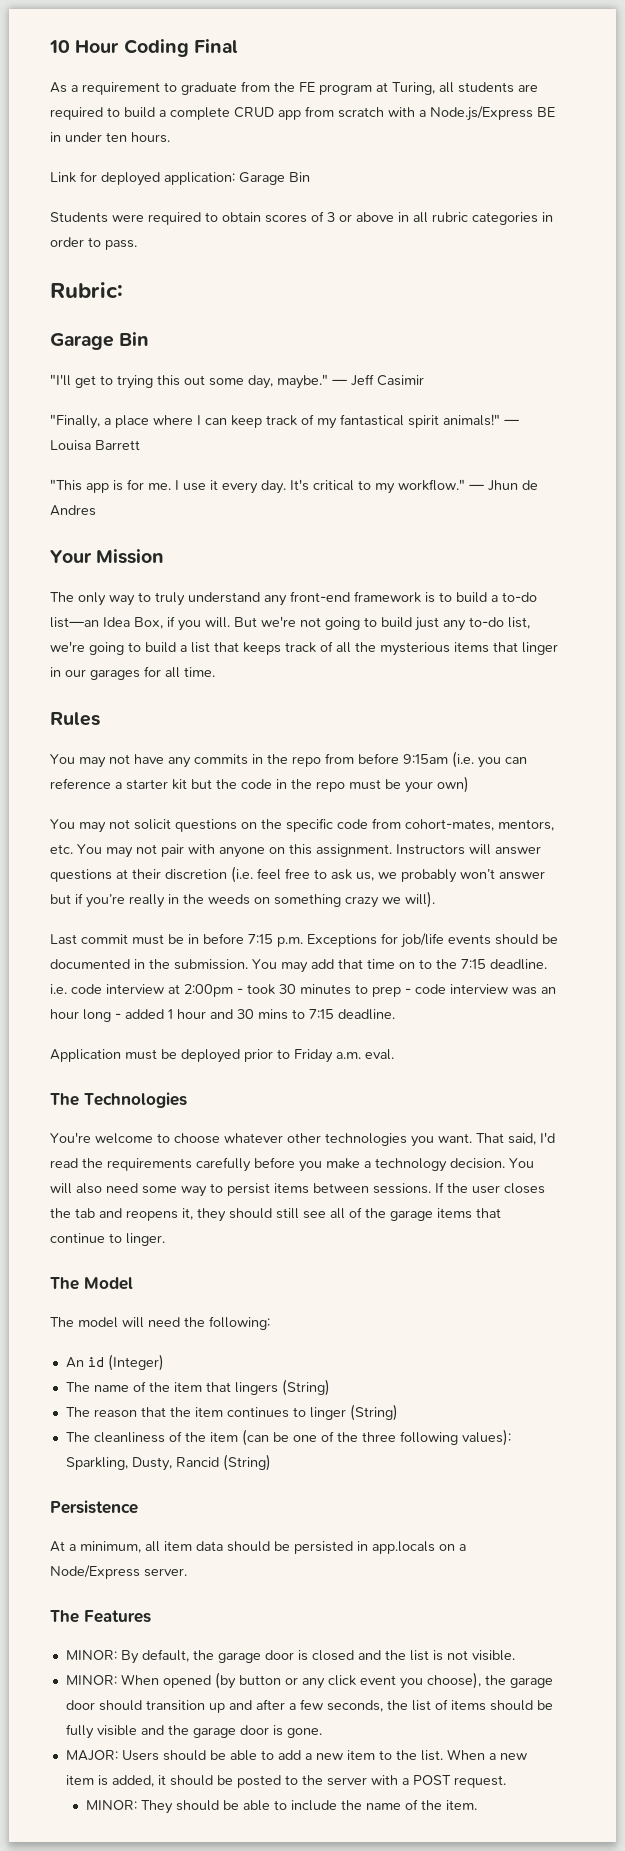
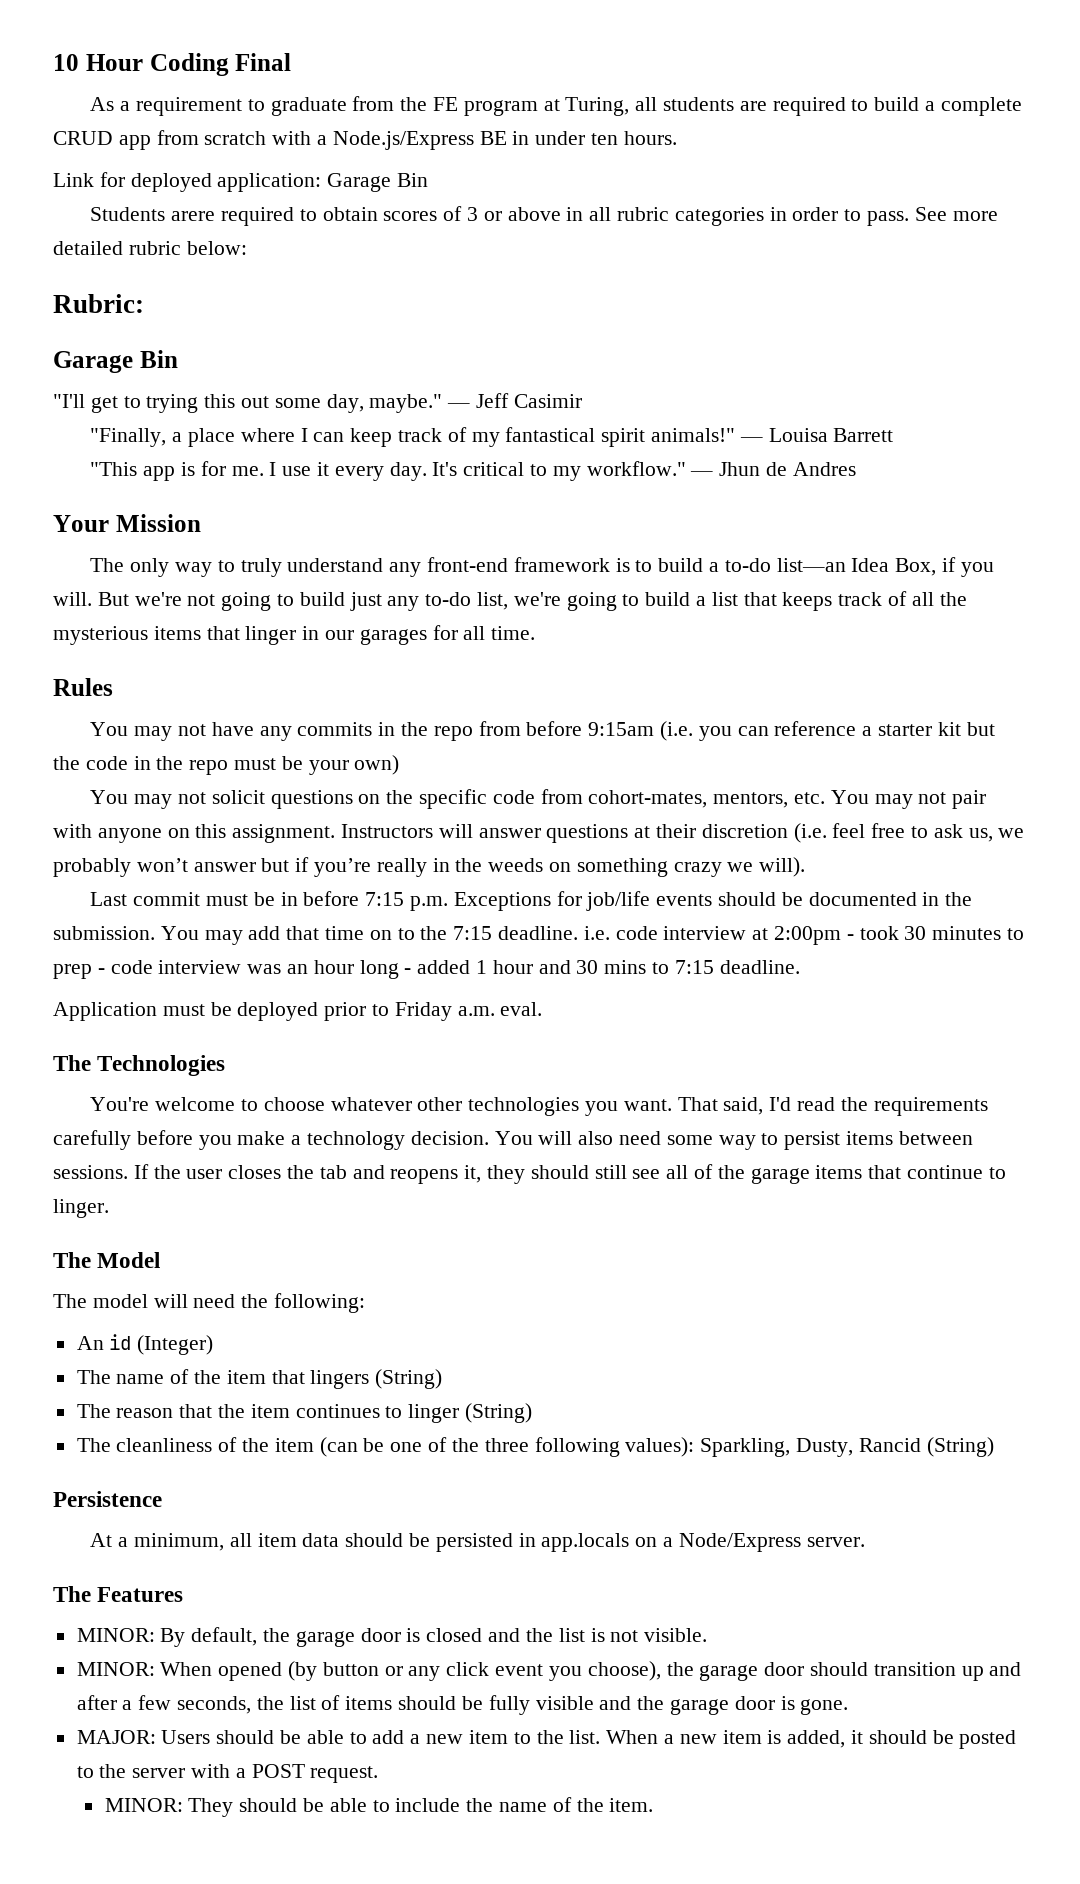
- Students were required to obtain scores of 3 or above in all rubric categories in order to pass.
+ Students arere required to obtain scores of 3 or above in all rubric categories in order to pass. See more detailed rubric below:

